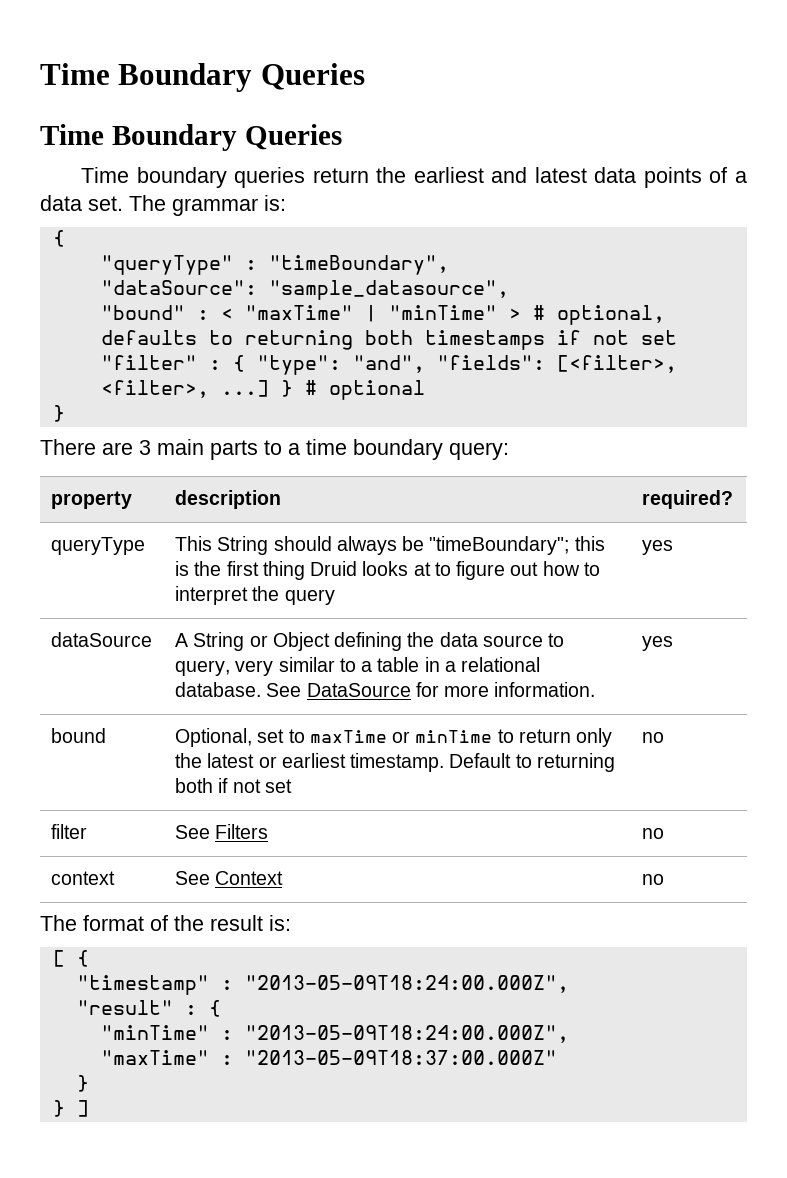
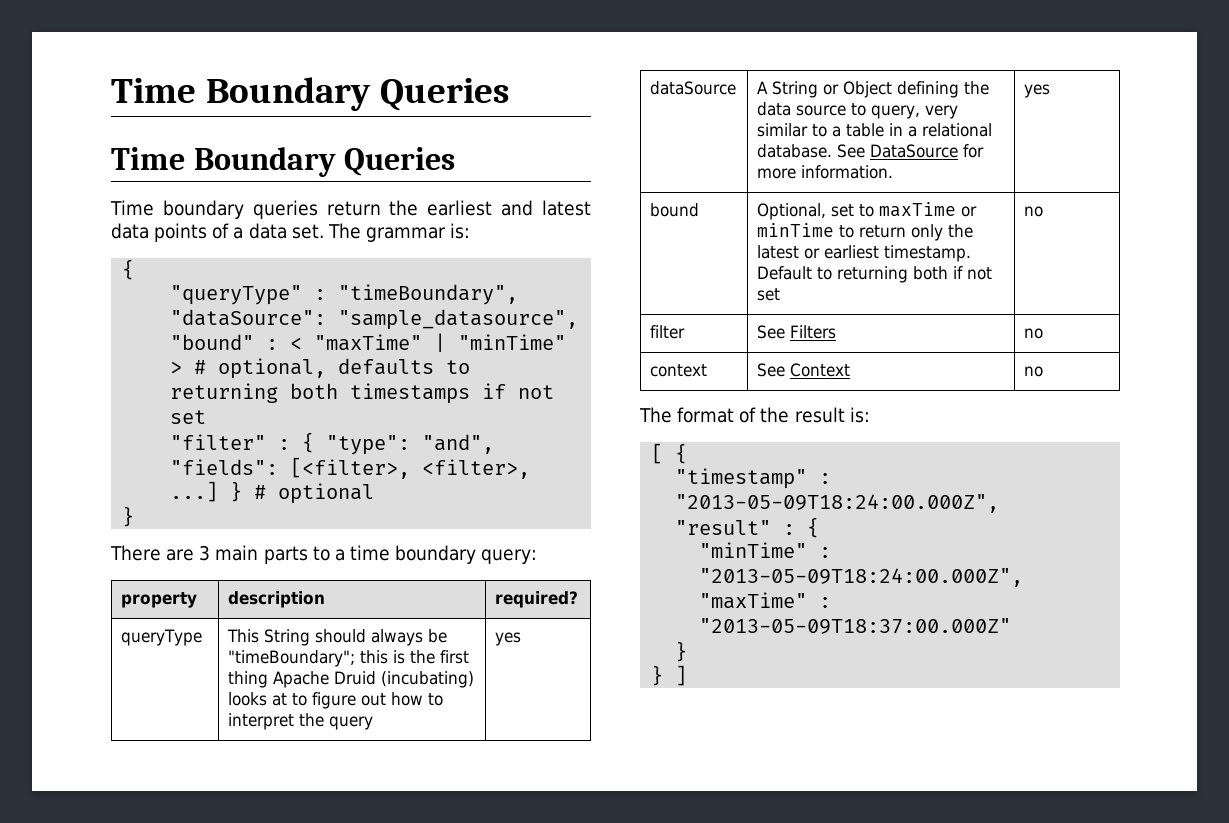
- queryType | This String should always be "timeBoundary"; this is the first thing Druid looks at to figure out how to interpret the query | yes
+ queryType | This String should always be "timeBoundary"; this is the first thing Apache Druid (incubating) looks at to figure out how to interpret the query | yes

